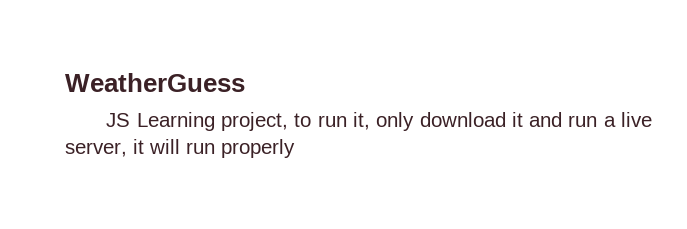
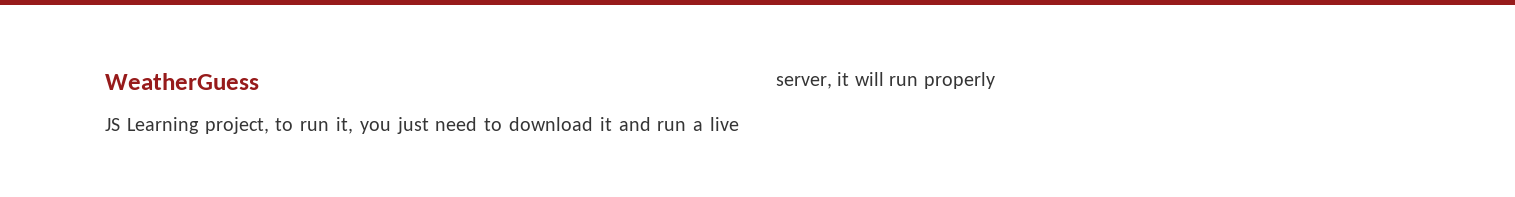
- JS Learning project, to run it, only download it and run a live server, it will run properly
+ JS Learning project, to run it, you just need to download it and run a live server, it will run properly

